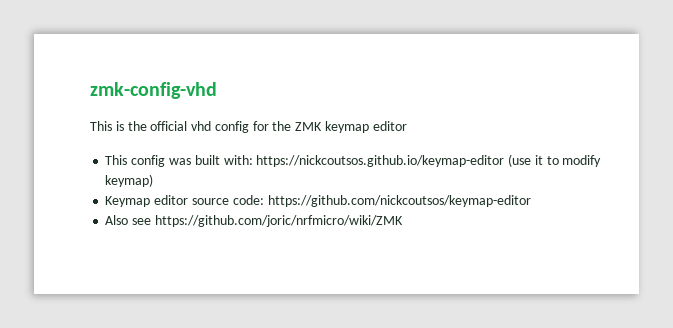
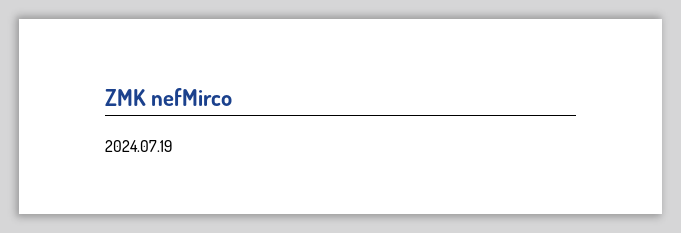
- zmk-config-vhd
- This is the official vhd config for the ZMK keymap editor
- This config was built with: https://nickcoutsos.github.io/keymap-editor (use it to modify keymap)
- Keymap editor source code: https://github.com/nickcoutsos/keymap-editor
- Also see https://github.com/joric/nrfmicro/wiki/ZMK
+ ZMK nefMirco
+ 2024.07.19

